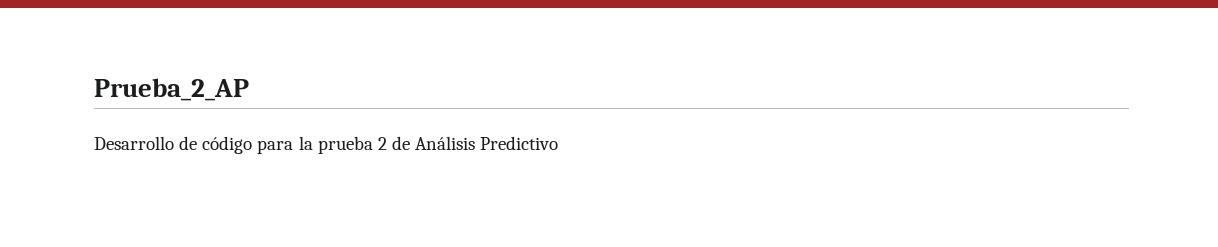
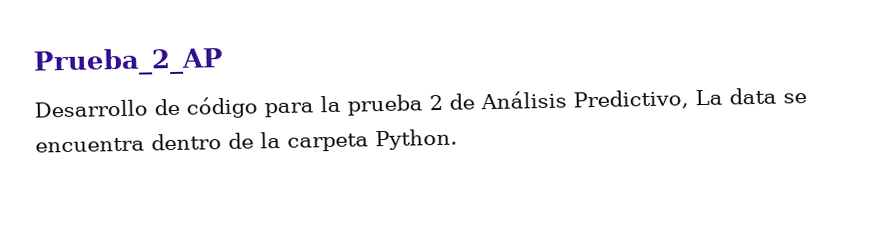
- Desarrollo de código para la prueba 2 de Análisis Predictivo
+ Desarrollo de código para la prueba 2 de Análisis Predictivo, La data se encuentra dentro de la carpeta Python.

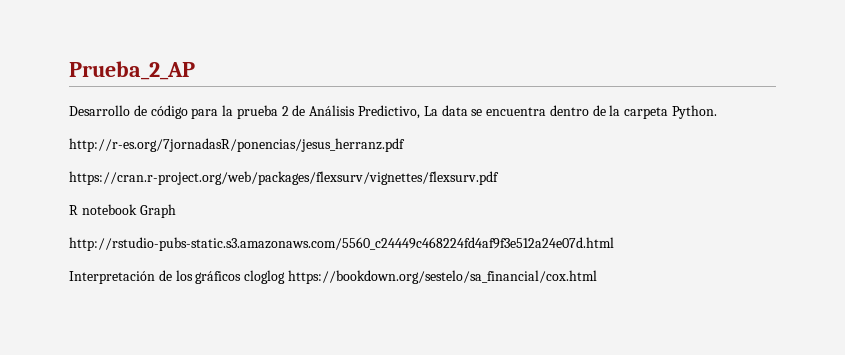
+ http://r-es.org/7jornadasR/ponencias/jesus_herranz.pdf
+ https://cran.r-project.org/web/packages/flexsurv/vignettes/flexsurv.pdf
+ R notebook Graph
+ http://rstudio-pubs-static.s3.amazonaws.com/5560_c24449c468224fd4af9f3e512a24e07d.html
+ Interpretación de los gráficos cloglog https://bookdown.org/sestelo/sa_financial/cox.html

